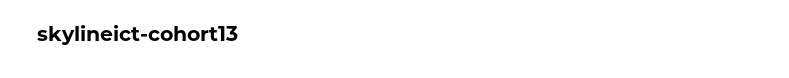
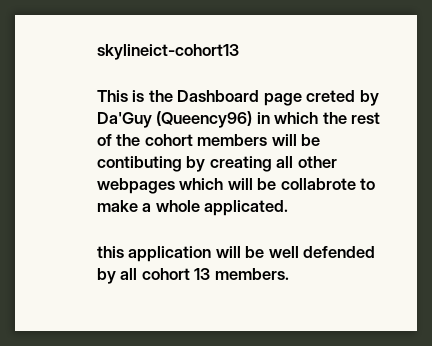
+ This is the Dashboard page creted by Da'Guy (Queency96) in which the rest of the cohort members will be contibuting by creating all other webpages which will be collabrote to make a whole applicated.
+ this application will be well defended by all cohort 13 members.

